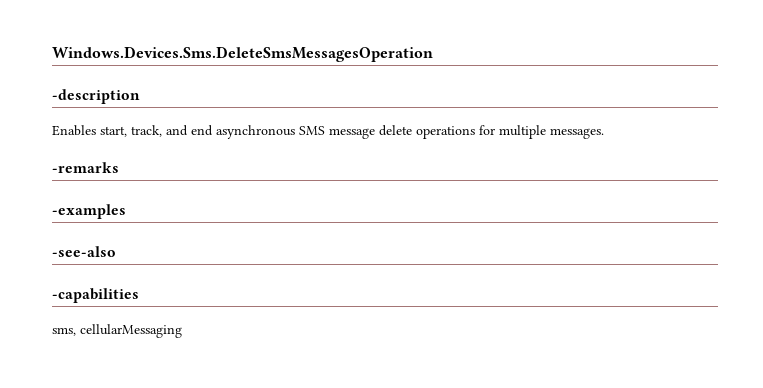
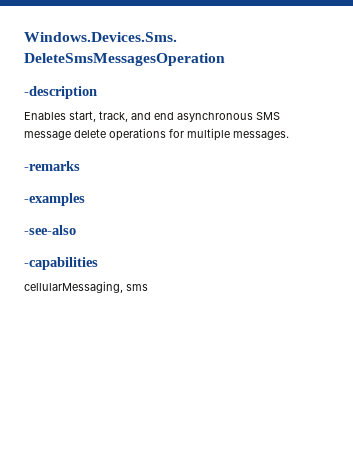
- sms, cellularMessaging
+ cellularMessaging, sms

